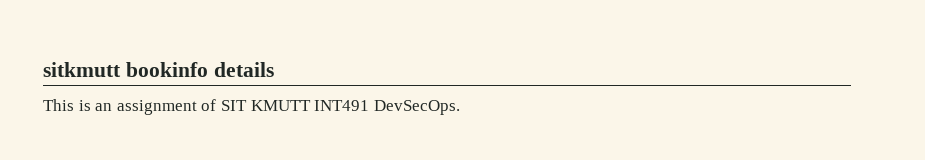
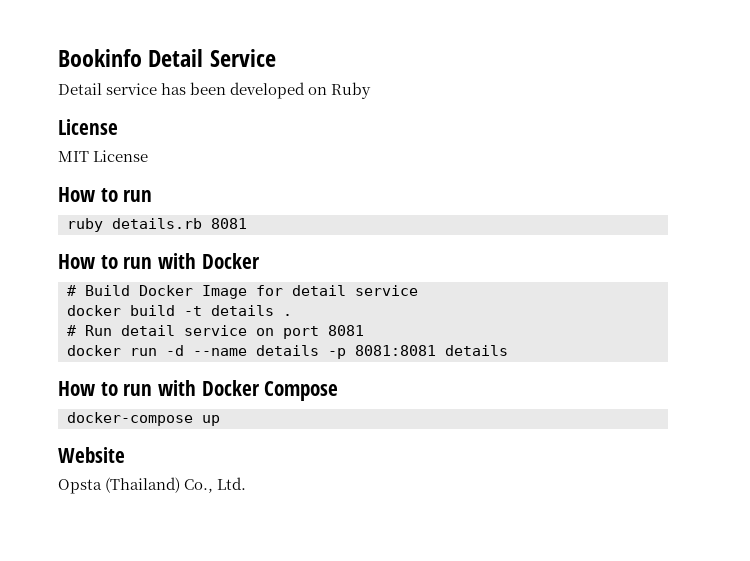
- sitkmutt bookinfo details
- This is an assignment of SIT KMUTT INT491 DevSecOps.
+ Bookinfo Detail Service
+ Detail service has been developed on Ruby
+ License
+ MIT License
+ How to run
+ ruby details.rb 8081
+ How to run with Docker
+ # Build Docker Image for detail service
+ docker build -t details .
+ # Run detail service on port 8081
+ docker run -d --name details -p 8081:8081 details
+ How to run with Docker Compose
+ docker-compose up
+ Website
+ Opsta (Thailand) Co., Ltd.

